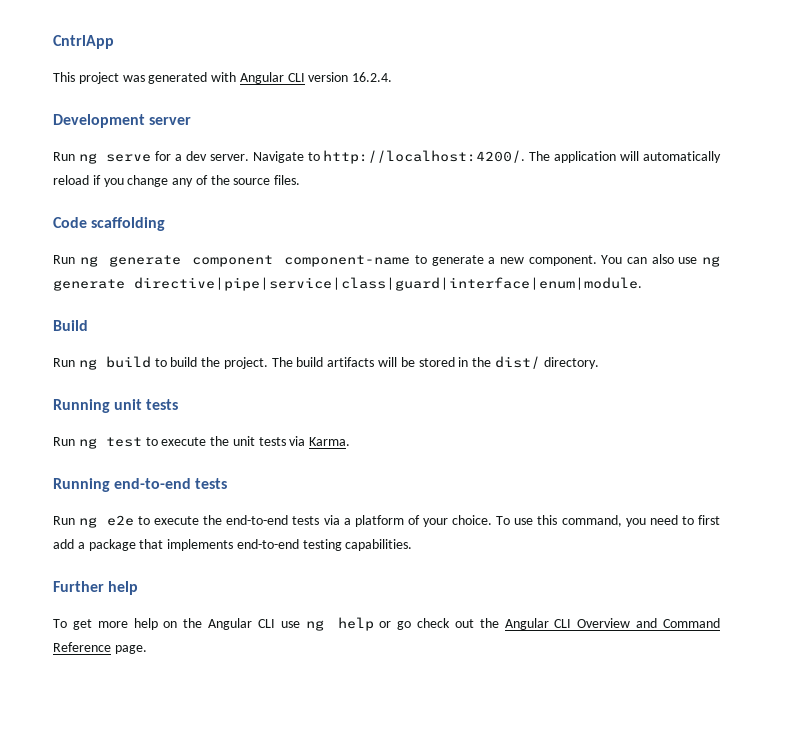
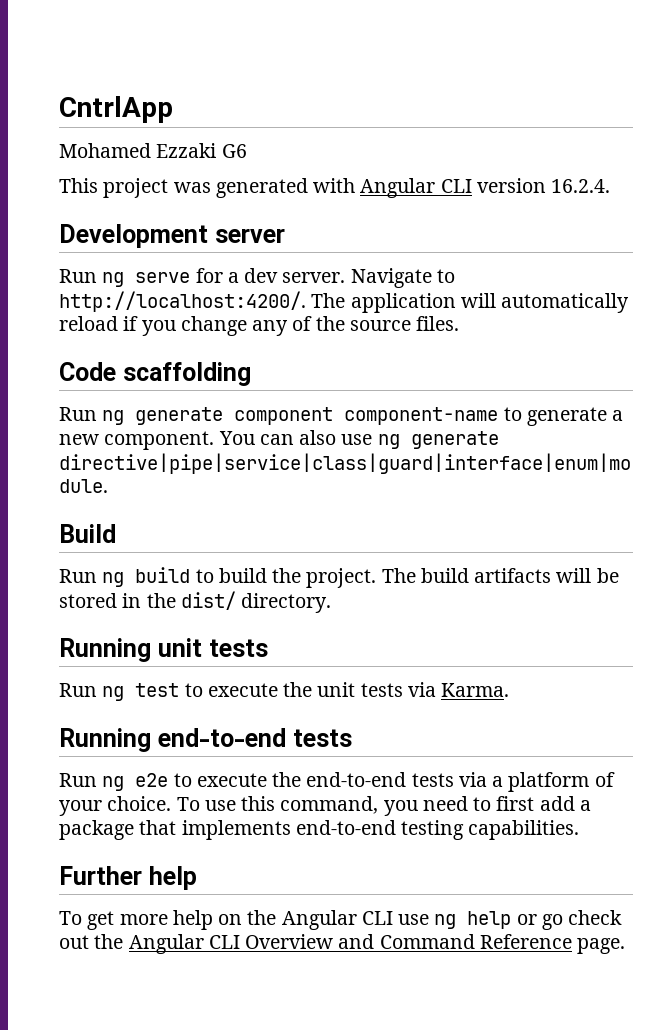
+ Mohamed Ezzaki G6

